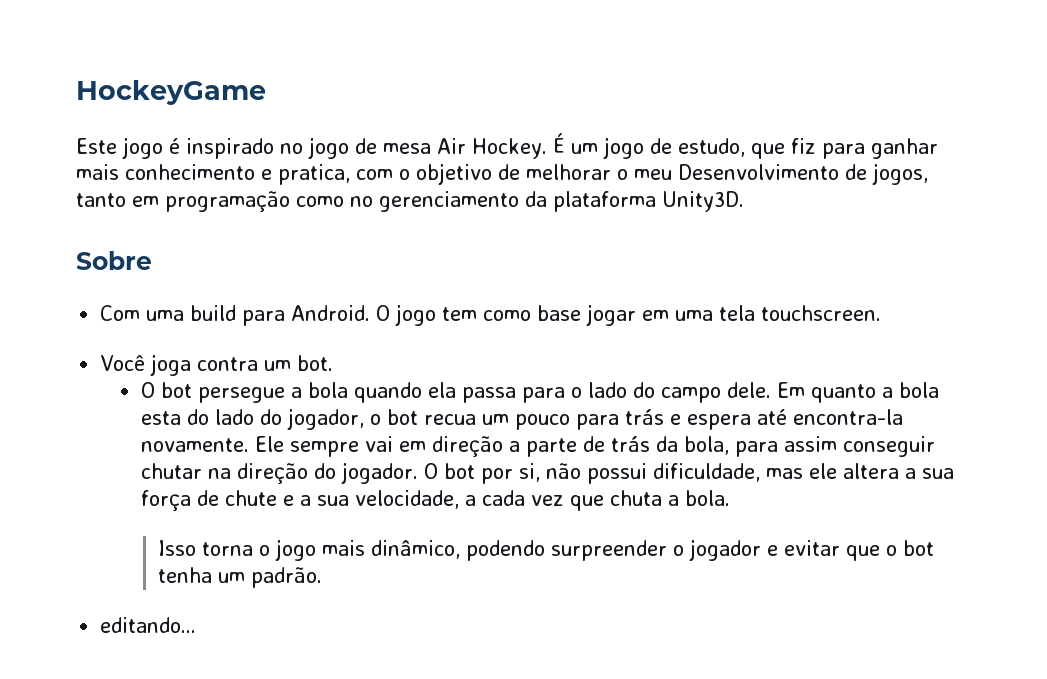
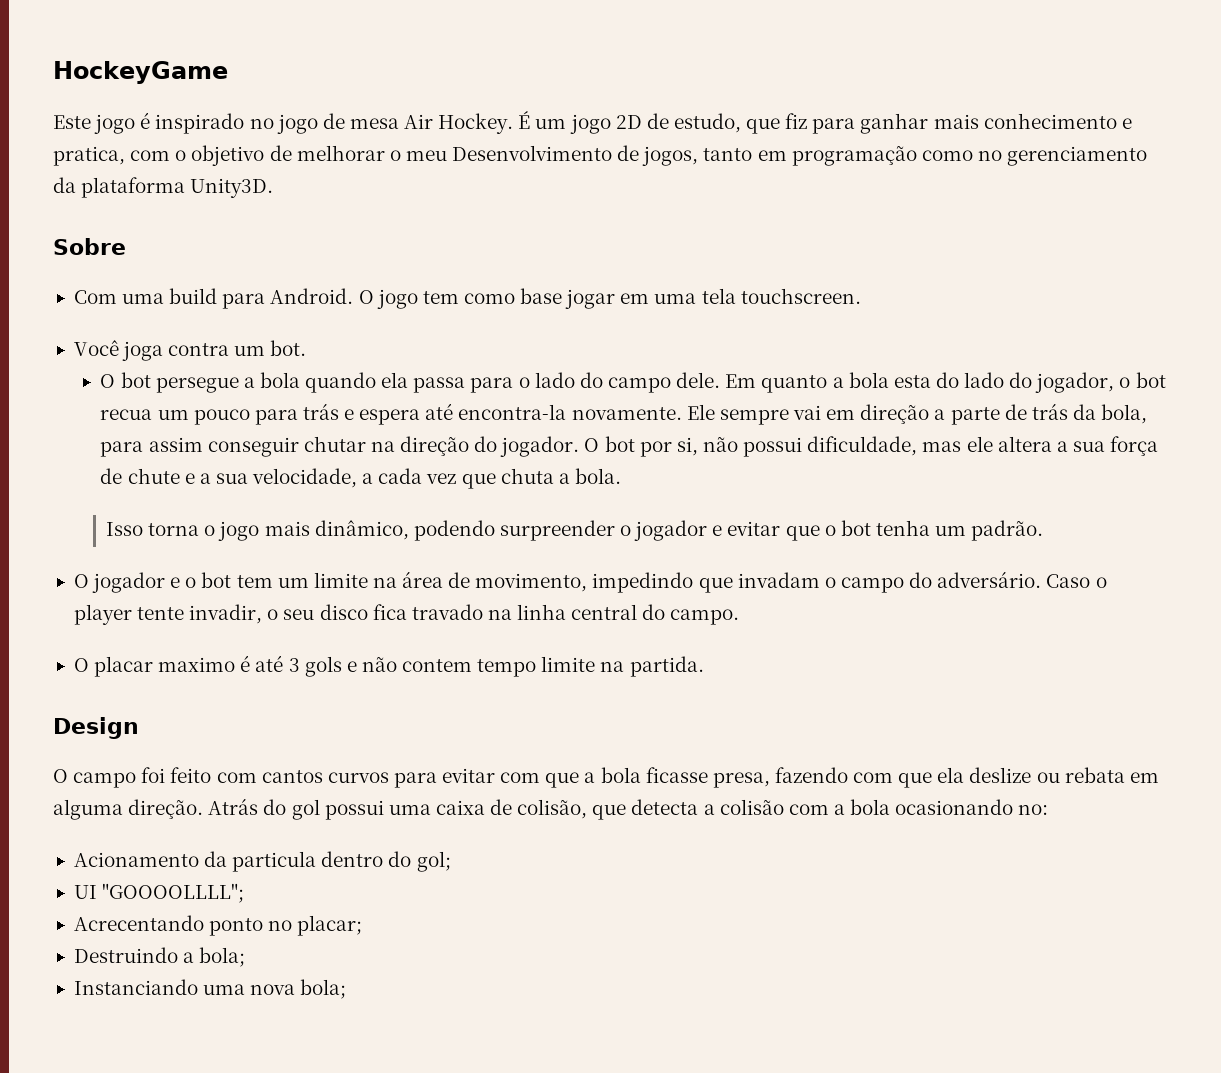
- É um jogo de estudo, que fiz para ganhar mais conhecimento e pratica, com o objetivo de melhorar o meu Desenvolvimento de jogos, tanto em programação como no gerenciamento da plataforma Unity3D.
+ É um jogo 2D de estudo, que fiz para ganhar mais conhecimento e pratica, com o objetivo de melhorar o meu Desenvolvimento de jogos, tanto em programação como no gerenciamento da plataforma Unity3D.
- editando...
+ O jogador e o bot tem um limite na área de movimento, impedindo que invadam o campo do adversário. Caso o player tente invadir, o seu disco fica travado na linha central do campo.
+ O placar maximo é até 3 gols e não contem tempo limite na partida.
+ Design
+ O campo foi feito com cantos curvos para evitar com que a bola ficasse presa, fazendo com que ela deslize ou rebata em alguma direção. Atrás do gol possui uma caixa de colisão, que detecta a colisão com a bola ocasionando no:
+ Acionamento da particula dentro do gol;
+ UI "GOOOOLLLL";
+ Acrecentando ponto no placar;
+ Destruindo a bola;
+ Instanciando uma nova bola;

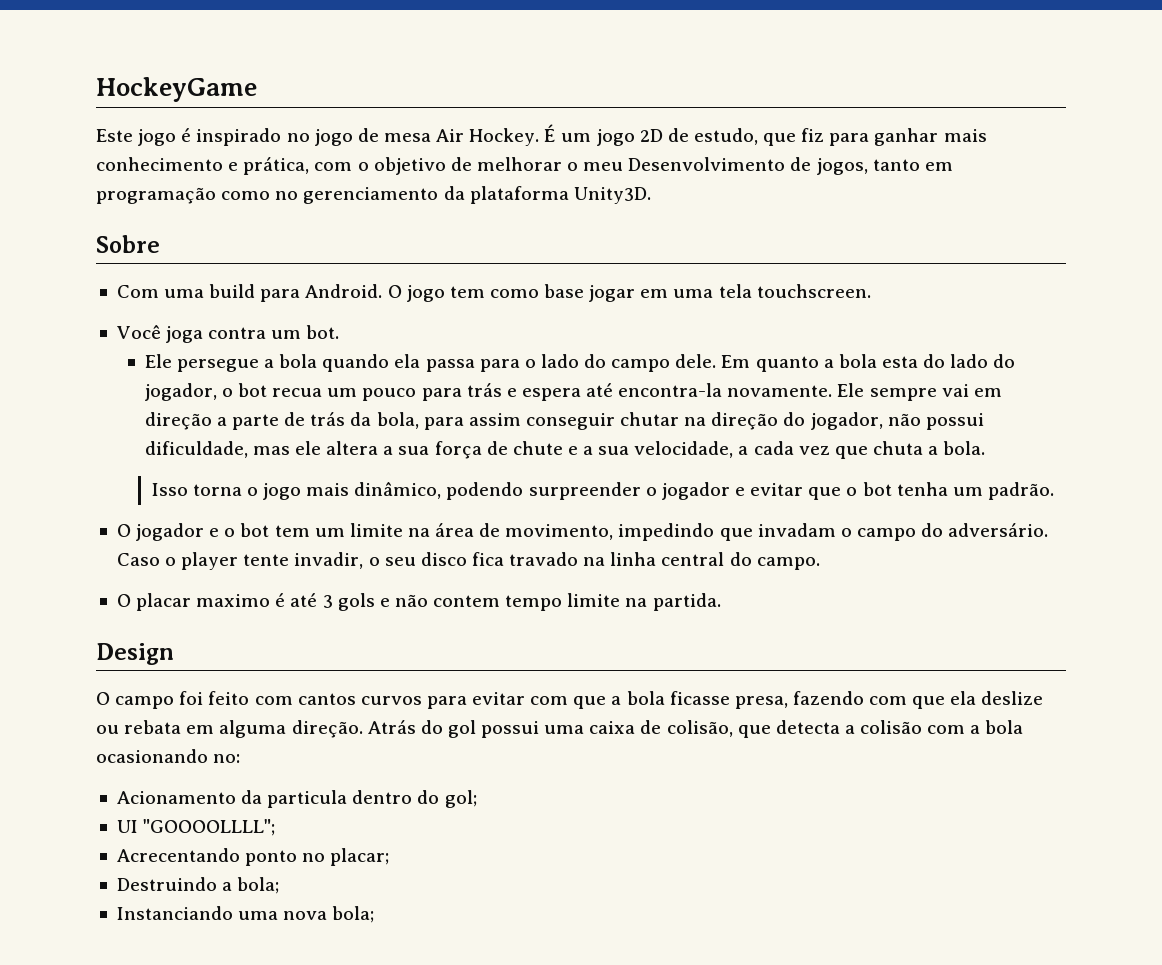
- É um jogo 2D de estudo, que fiz para ganhar mais conhecimento e pratica, com o objetivo de melhorar o meu Desenvolvimento de jogos, tanto em programação como no gerenciamento da plataforma Unity3D.
+ É um jogo 2D de estudo, que fiz para ganhar mais conhecimento e prática, com o objetivo de melhorar o meu Desenvolvimento de jogos, tanto em programação como no gerenciamento da plataforma Unity3D.
- O bot persegue a bola quando ela passa para o lado do campo dele.
+ Ele persegue a bola quando ela passa para o lado do campo dele.
- Ele sempre vai em direção a parte de trás da bola, para assim conseguir chutar na direção do jogador. O bot por si, não possui dificuldade, mas ele altera a sua força de chute e a sua velocidade, a cada vez que chuta a bola.
+ Ele sempre vai em direção a parte de trás da bola, para assim conseguir chutar na direção do jogador, não possui dificuldade, mas ele altera a sua força de chute e a sua velocidade, a cada vez que chuta a bola.

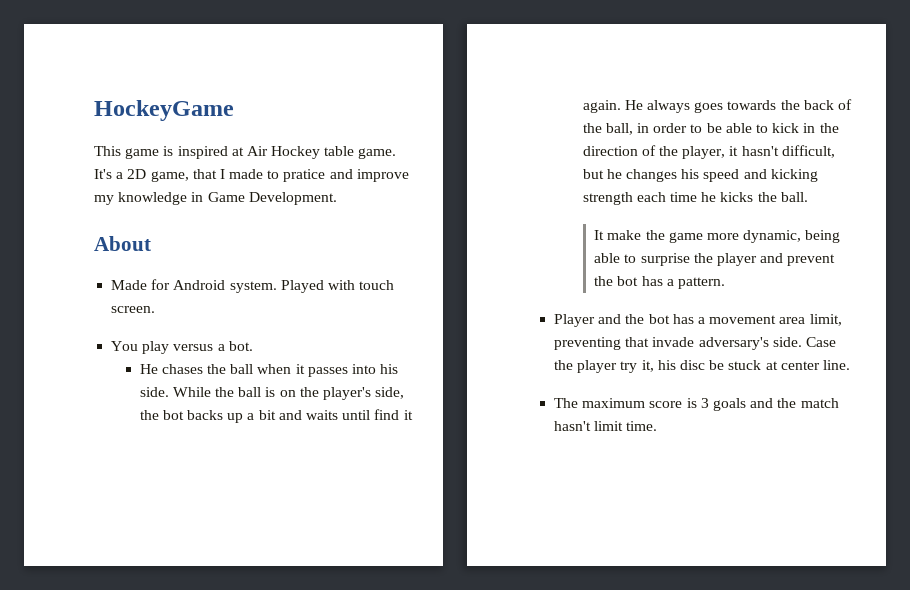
- Este jogo é inspirado no jogo de mesa Air Hockey. É um jogo 2D de estudo, que fiz para ganhar mais conhecimento e prática, com o objetivo de melhorar o meu Desenvolvimento de jogos, tanto em programação como no gerenciamento da plataforma Unity3D.
- Sobre
- Com uma build para Android. O jogo tem como base jogar em uma tela touchscreen.
- Você joga contra um bot.
- Ele persegue a bola quando ela passa para o lado do campo dele. Em quanto a bola esta do lado do jogador, o bot recua um pouco para trás e espera até encontra-la novamente. Ele sempre vai em direção a parte de trás da bola, para assim conseguir chutar na direção do jogador, não possui dificuldade, mas ele altera a sua força de chute e a sua velocidade, a cada vez que chuta a bola.
- Isso torna o jogo mais dinâmico, podendo surpreender o jogador e evitar que o bot tenha um padrão.
- O jogador e o bot tem um limite na área de movimento, impedindo que invadam o campo do adversário. Caso o player tente invadir, o seu disco fica travado na linha central do campo.
- O placar maximo é até 3 gols e não contem tempo limite na partida.
- Design
- O campo foi feito com cantos curvos para evitar com que a bola ficasse presa, fazendo com que ela deslize ou rebata em alguma direção. Atrás do gol possui uma caixa de colisão, que detecta a colisão com a bola ocasionando no:
- Acionamento da particula dentro do gol;
- UI "GOOOOLLLL";
- Acrecentando ponto no placar;
- Destruindo a bola;
- Instanciando uma nova bola;
+ This game is inspired at Air Hockey table game. It's a 2D game, that I made to pratice and improve my knowledge in Game Development.
+ About
+ Made for Android system. Played with touch screen.
+ You play versus a bot.
+ He chases the ball when it passes into his side. While the ball is on the player's side, the bot backs up a bit and waits until find it again. He always goes towards the back of the ball, in order to be able to kick in the direction of the player, it hasn't difficult, but he changes his speed and kicking strength each time he kicks the ball.
+ It make the game more dynamic, being able to surprise the player and prevent the bot has a pattern.
+ Player and the bot has a movement area limit, preventing that invade adversary's side. Case the player try it, his disc be stuck at center line.
+ The maximum score is 3 goals and the match hasn't limit time.

